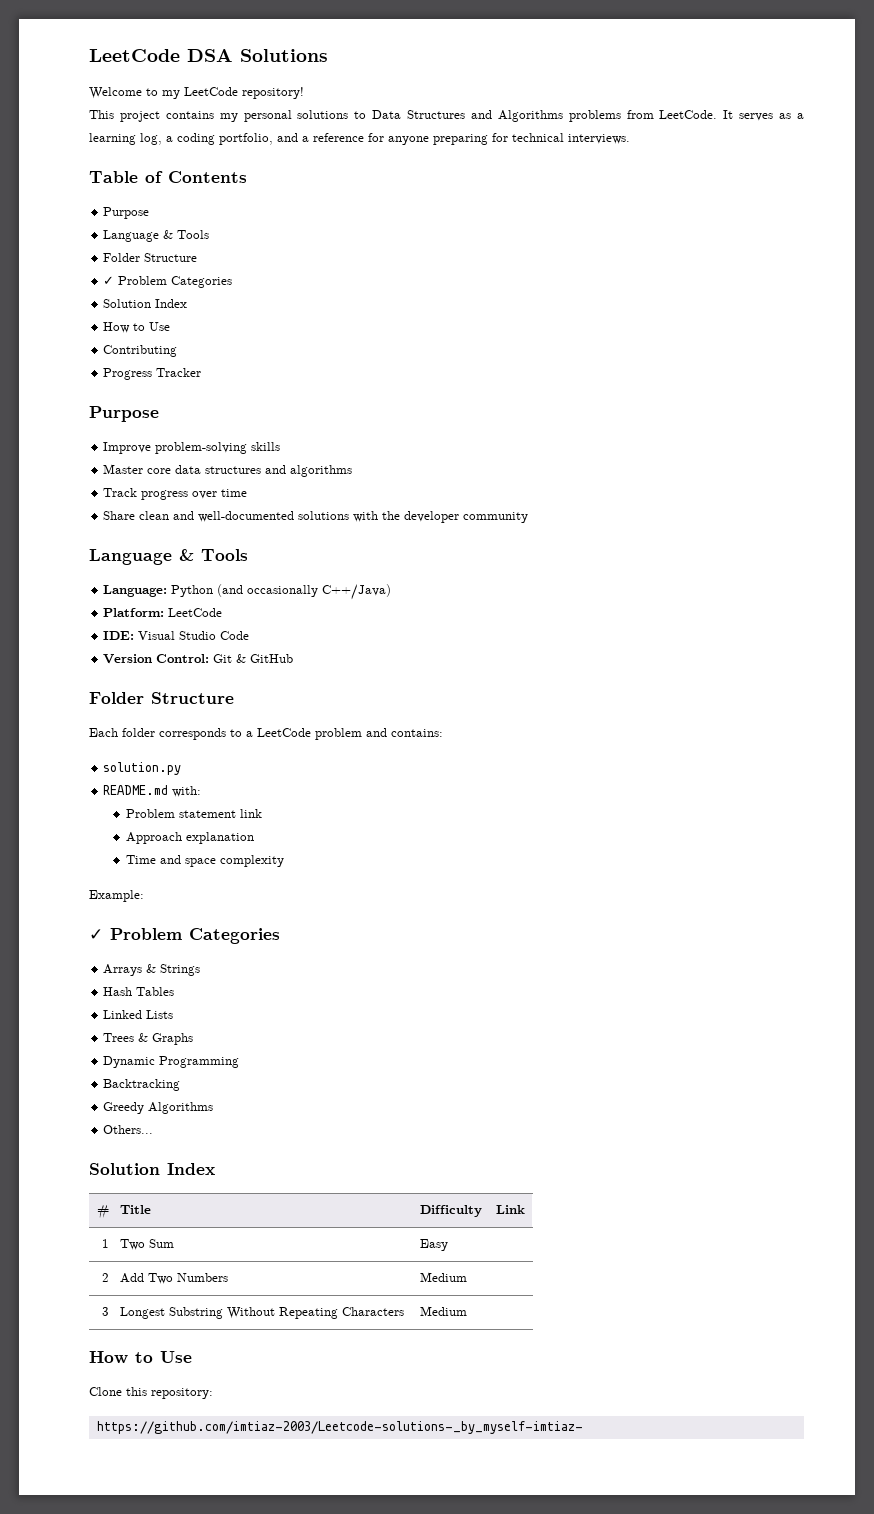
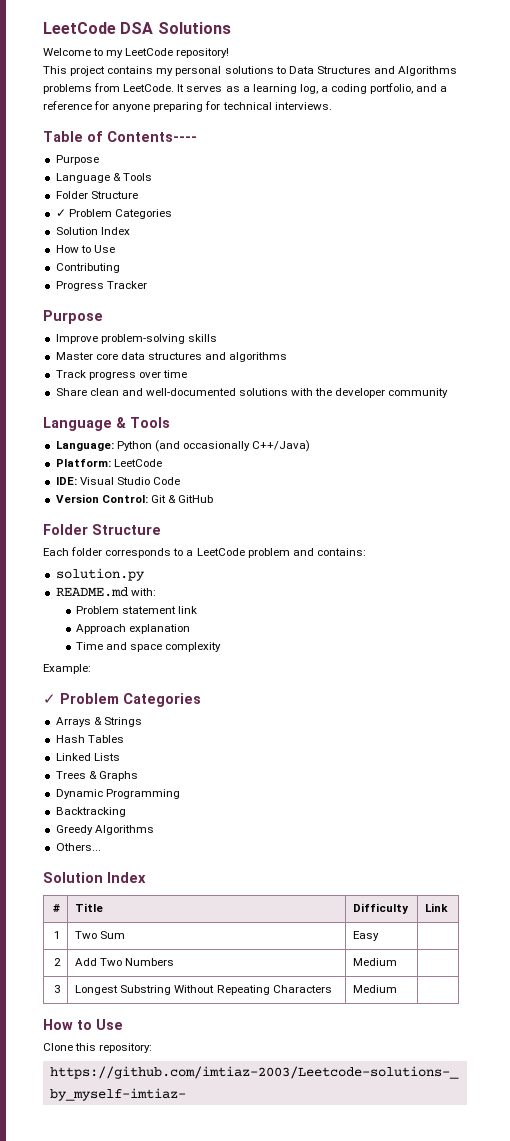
- Table of Contents
+ Table of Contents----

